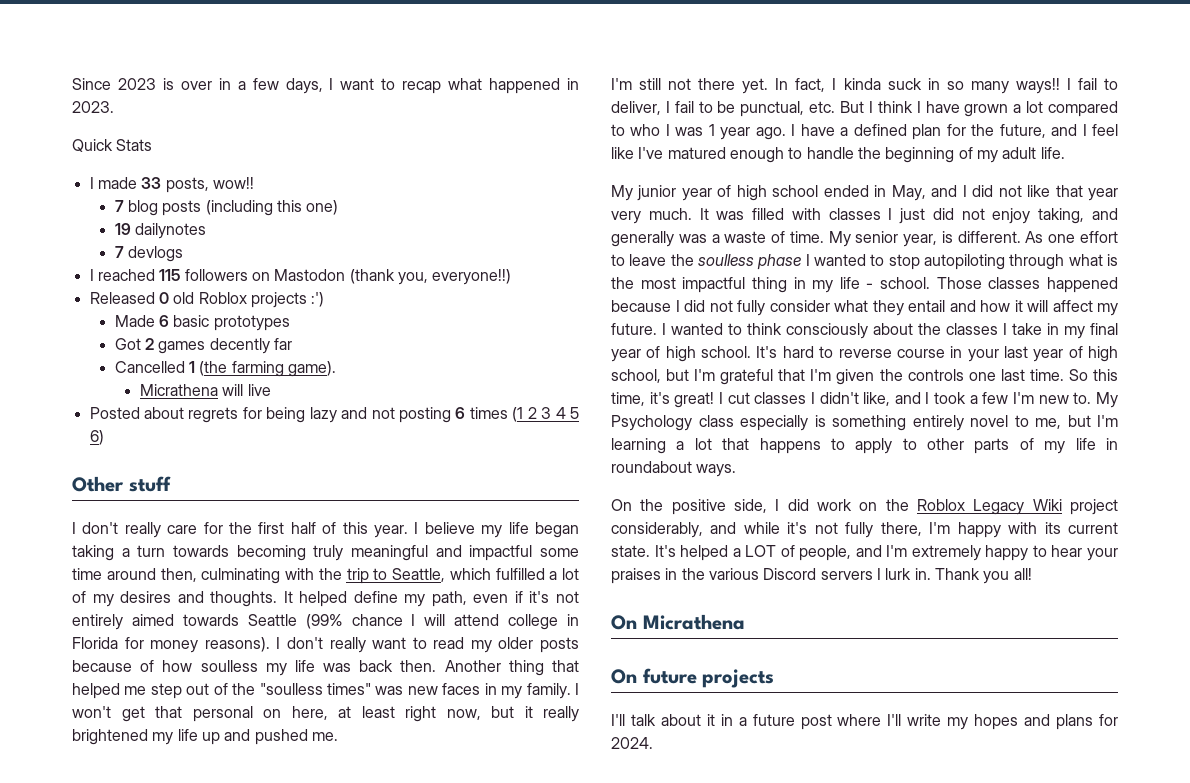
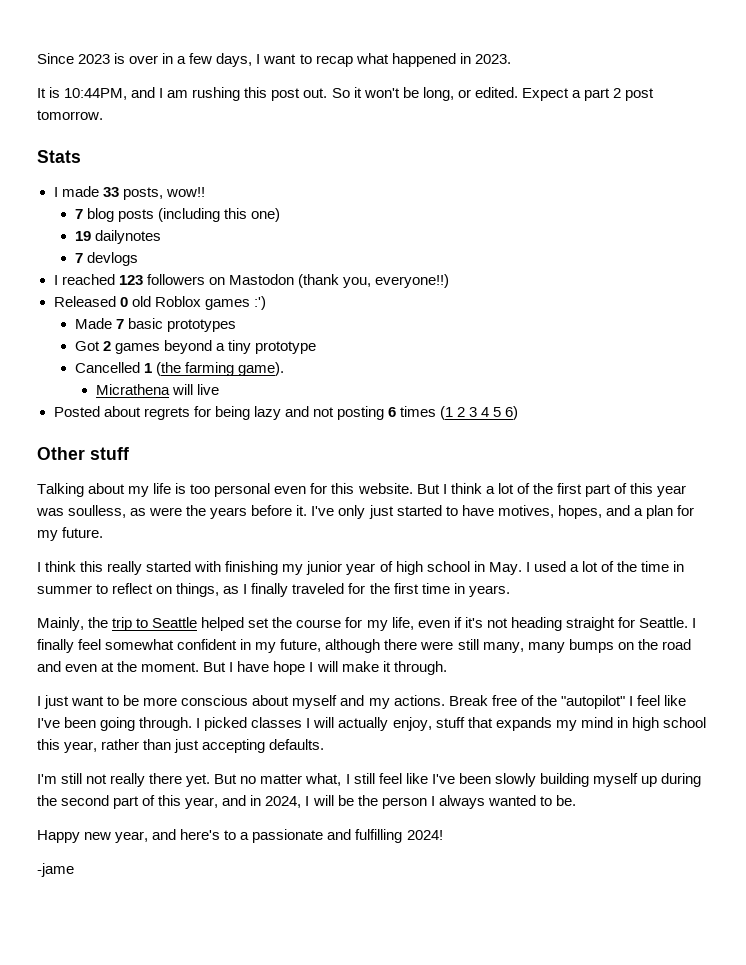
- Quick Stats
+ It is 10:44PM, and I am rushing this post out. So it won't be long, or edited. Expect a part 2 post tomorrow.
+ Stats
- I reached 115 followers on Mastodon (thank you, everyone!!)
+ I reached 123 followers on Mastodon (thank you, everyone!!)
- Released 0 old Roblox projects :')
+ Released 0 old Roblox games :')
- Made 6 basic prototypes
+ Made 7 basic prototypes
- Got 2 games decently far
+ Got 2 games beyond a tiny prototype
- I don't really care for the first half of this year. I believe my life began taking a turn towards becoming truly meaningful and impactful some time around then, culminating with the trip to Seattle, which fulfilled a lot of my desires and thoughts. It helped define my path, even if it's not entirely aimed towards Seattle (99% chance I will attend college in Florida for money reasons). I don't really want to read my older posts because of how soulless my life was back then. Another thing that helped me step out of the "soulless times" was new faces in my family. I won't get that personal on here, at least right now, but it really brightened my life up and pushed me.
- I'm still not there yet. In fact, I kinda suck in so many ways!! I fail to deliver, I fail to be punctual, etc. But I think I have grown a lot compared to who I was 1 year ago. I have a defined plan for the future, and I feel like I've matured enough to handle the beginning of my adult life.
- My junior year of high school ended in May, and I did not like that year very much. It was filled with classes I just did not enjoy taking, and generally was a waste of time. My senior year, is different. As one effort to leave the soulless phase I wanted to stop autopiloting through what is the most impactful thing in my life - school. Those classes happened because I did not fully consider what they entail and how it will affect my future. I wanted to think consciously about the classes I take in my final year of high school. It's hard to reverse course in your last year of high school, but I'm grateful that I'm given the controls one last time. So this time, it's great! I cut classes I didn't like, and I took a few I'm new to. My Psychology class especially is something entirely novel to me, but I'm learning a lot that happens to apply to other parts of my life in roundabout ways.
- On the positive side, I did work on the Roblox Legacy Wiki project considerably, and while it's not fully there, I'm happy with its current state. It's helped a LOT of people, and I'm extremely happy to hear your praises in the various Discord servers I lurk in. Thank you all!
- On Micrathena
- On future projects
- I'll talk about it in a future post where I'll write my hopes and plans for 2024.
+ Talking about my life is too personal even for this website. But I think a lot of the first part of this year was soulless, as were the years before it. I've only just started to have motives, hopes, and a plan for my future.
+ I think this really started with finishing my junior year of high school in May. I used a lot of the time in summer to reflect on things, as I finally traveled for the first time in years.
+ Mainly, the trip to Seattle helped set the course for my life, even if it's not heading straight for Seattle. I finally feel somewhat confident in my future, although there were still many, many bumps on the road and even at the moment. But I have hope I will make it through.
+ I just want to be more conscious about myself and my actions. Break free of the "autopilot" I feel like I've been going through. I picked classes I will actually enjoy, stuff that expands my mind in high school this year, rather than just accepting defaults.
+ I'm still not really there yet. But no matter what, I still feel like I've been slowly building myself up during the second part of this year, and in 2024, I will be the person I always wanted to be.
+ Happy new year, and here's to a passionate and fulfilling 2024!
+ -jame

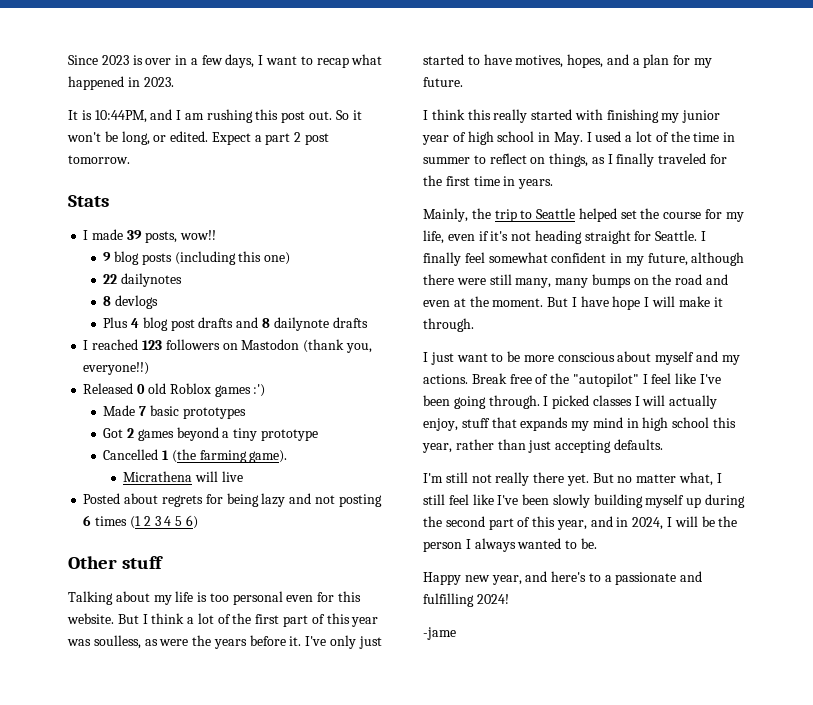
- I made 33 posts, wow!!
+ I made 39 posts, wow!!
- 7 blog posts (including this one)
+ 9 blog posts (including this one)
- 19 dailynotes
+ 22 dailynotes
- 7 devlogs
+ 8 devlogs
+ Plus 4 blog post drafts and 8 dailynote drafts

